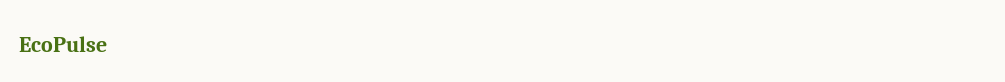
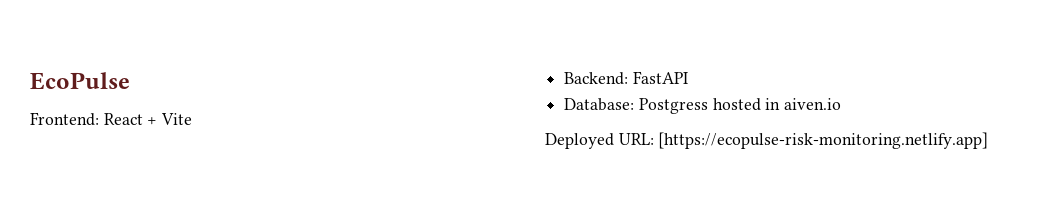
+ Frontend: React + Vite
+ Backend: FastAPI
+ Database: Postgress hosted in aiven.io
+ Deployed URL: [https://ecopulse-risk-monitoring.netlify.app]

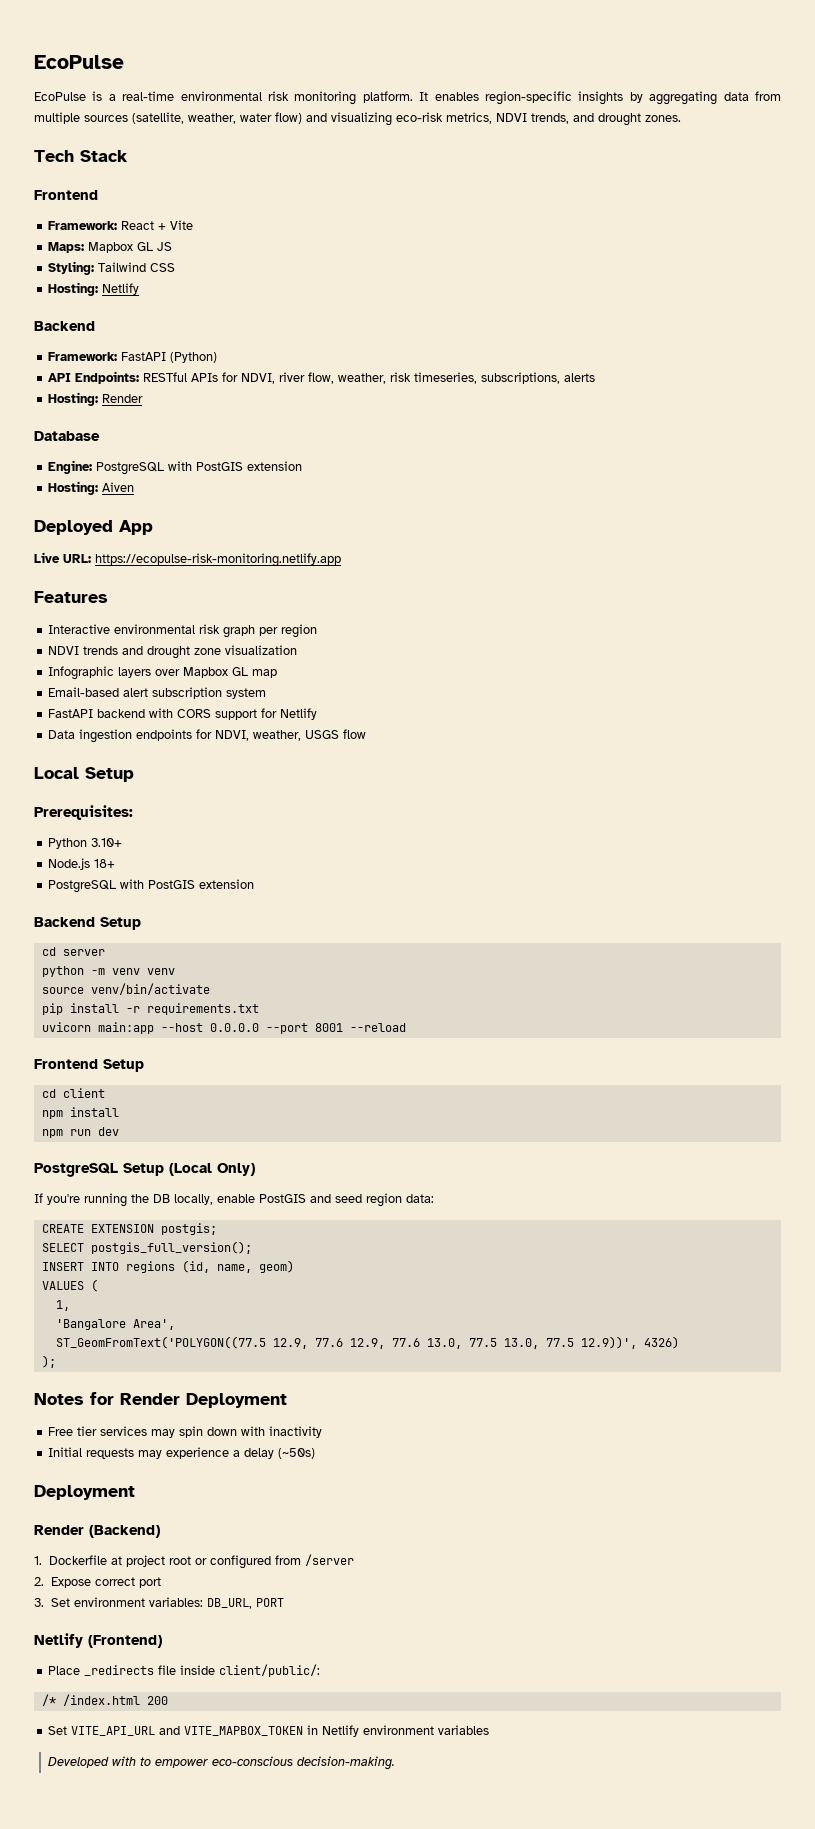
- Frontend: React + Vite
- Backend: FastAPI
- Database: Postgress hosted in aiven.io
- Deployed URL: [https://ecopulse-risk-monitoring.netlify.app]
+ EcoPulse is a real-time environmental risk monitoring platform. It enables region-specific insights by aggregating data from multiple sources (satellite, weather, water flow) and visualizing eco-risk metrics, NDVI trends, and drought zones.
+ Tech Stack
+ Frontend
+ Framework: React + Vite
+ Maps: Mapbox GL JS
+ Styling: Tailwind CSS
+ Hosting: Netlify
+ Backend
+ Framework: FastAPI (Python)
+ API Endpoints: RESTful APIs for NDVI, river flow, weather, risk timeseries, subscriptions, alerts
+ Hosting: Render
+ Database
+ Engine: PostgreSQL with PostGIS extension
+ Hosting: Aiven
+ Deployed App
+ Live URL: https://ecopulse-risk-monitoring.netlify.app
+ Features
+ Interactive environmental risk graph per region
+ NDVI trends and drought zone visualization
+ Infographic layers over Mapbox GL map
+ Email-based alert subscription system
+ FastAPI backend with CORS support for Netlify
+ Data ingestion endpoints for NDVI, weather, USGS flow
+ Local Setup
+ Prerequisites:
+ Python 3.10+
+ Node.js 18+
+ PostgreSQL with PostGIS extension
+ Backend Setup
+ cd server
+ python -m venv venv
+ source venv/bin/activate
+ pip install -r requirements.txt
+ uvicorn main:app --host 0.0.0.0 --port 8001 --reload
+ Frontend Setup
+ cd client
+ npm install
+ npm run dev
+ PostgreSQL Setup (Local Only)
+ If you're running the DB locally, enable PostGIS and seed region data:
+ CREATE EXTENSION postgis;
+ SELECT postgis_full_version();
+ INSERT INTO regions (id, name, geom)
+ VALUES (
+ 1,
+ 'Bangalore Area',
+ ST_GeomFromText('POLYGON((77.5 12.9, 77.6 12.9, 77.6 13.0, 77.5 13.0, 77.5 12.9))', 4326)
+ );
+ Notes for Render Deployment
+ Free tier services may spin down with inactivity
+ Initial requests may experience a delay (~50s)
+ Deployment
+ Render (Backend)
+ 1. Dockerfile at project root or configured from /server
+ 2. Expose correct port
+ 3. Set environment variables: DB_URL, PORT
+ Netlify (Frontend)
+ Place _redirects file inside client/public/:
+ /* /index.html 200
+ Set VITE_API_URL and VITE_MAPBOX_TOKEN in Netlify environment variables
+ Developed with to empower eco-conscious decision-making.

